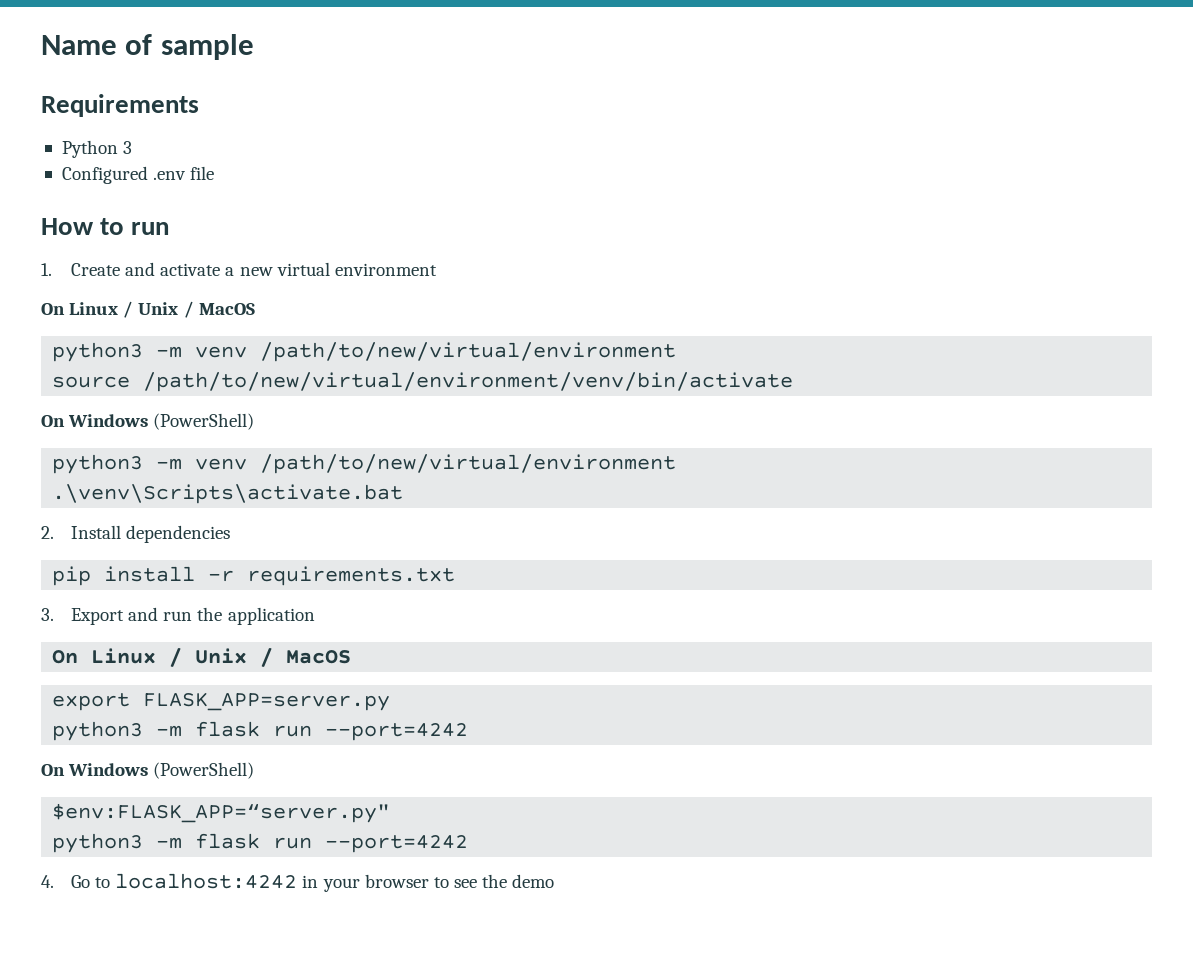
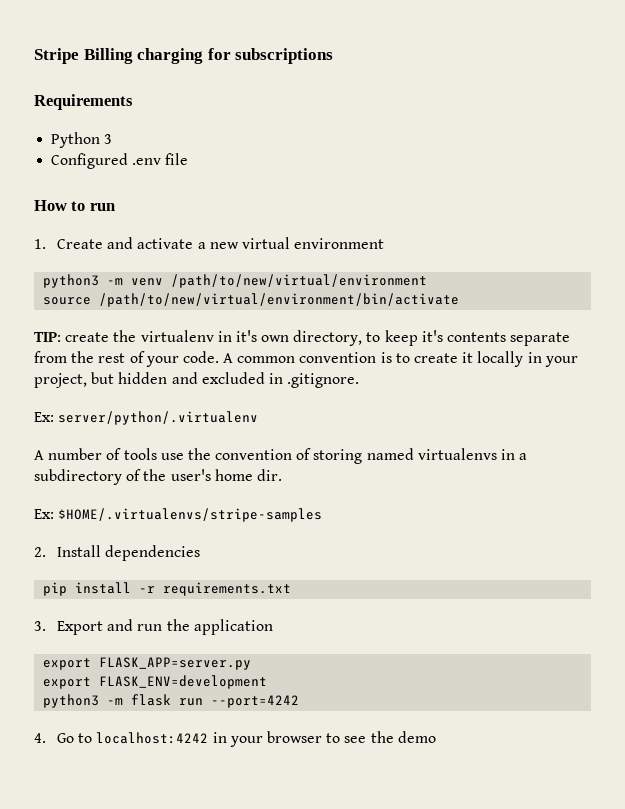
- Name of sample
+ Stripe Billing charging for subscriptions
  1. Create and activate a new virtual environment
- On Linux / Unix / MacOS
- source /path/to/new/virtual/environment/venv/bin/activate
- On Windows (PowerShell)
- python3 -m venv /path/to/new/virtual/environment
- .\venv\Scripts\activate.bat
+ source /path/to/new/virtual/environment/bin/activate
+ TIP: create the virtualenv in it's own directory, to keep it's contents separate from the rest of your code. A common convention is to create it locally in your project, but hidden and excluded in .gitignore.
+ Ex: server/python/.virtualenv
+ A number of tools use the convention of storing named virtualenvs in a subdirectory of the user's home dir.
+ Ex: $HOME/.virtualenvs/stripe-samples
  3. Export and run the application
- On Linux / Unix / MacOS
  export FLASK_APP=server.py
- python3 -m flask run --port=4242
- On Windows (PowerShell)
- $env:FLASK_APP=“server.py"
+ export FLASK_ENV=development

